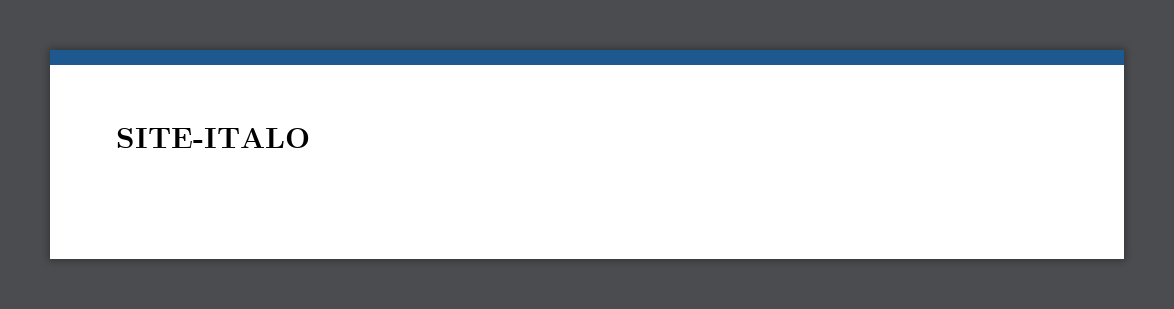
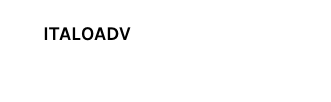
- SITE-ITALO
+ ITALOADV

